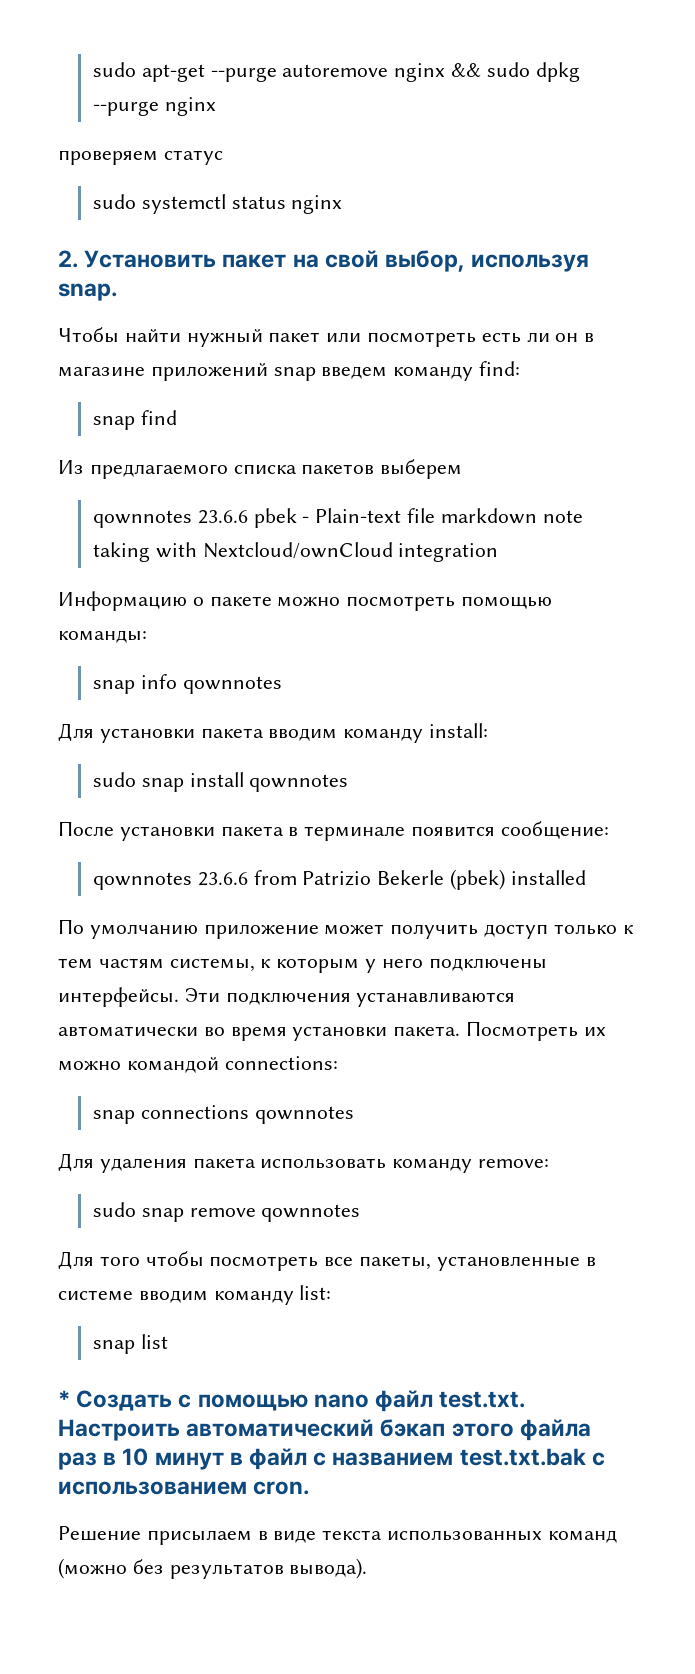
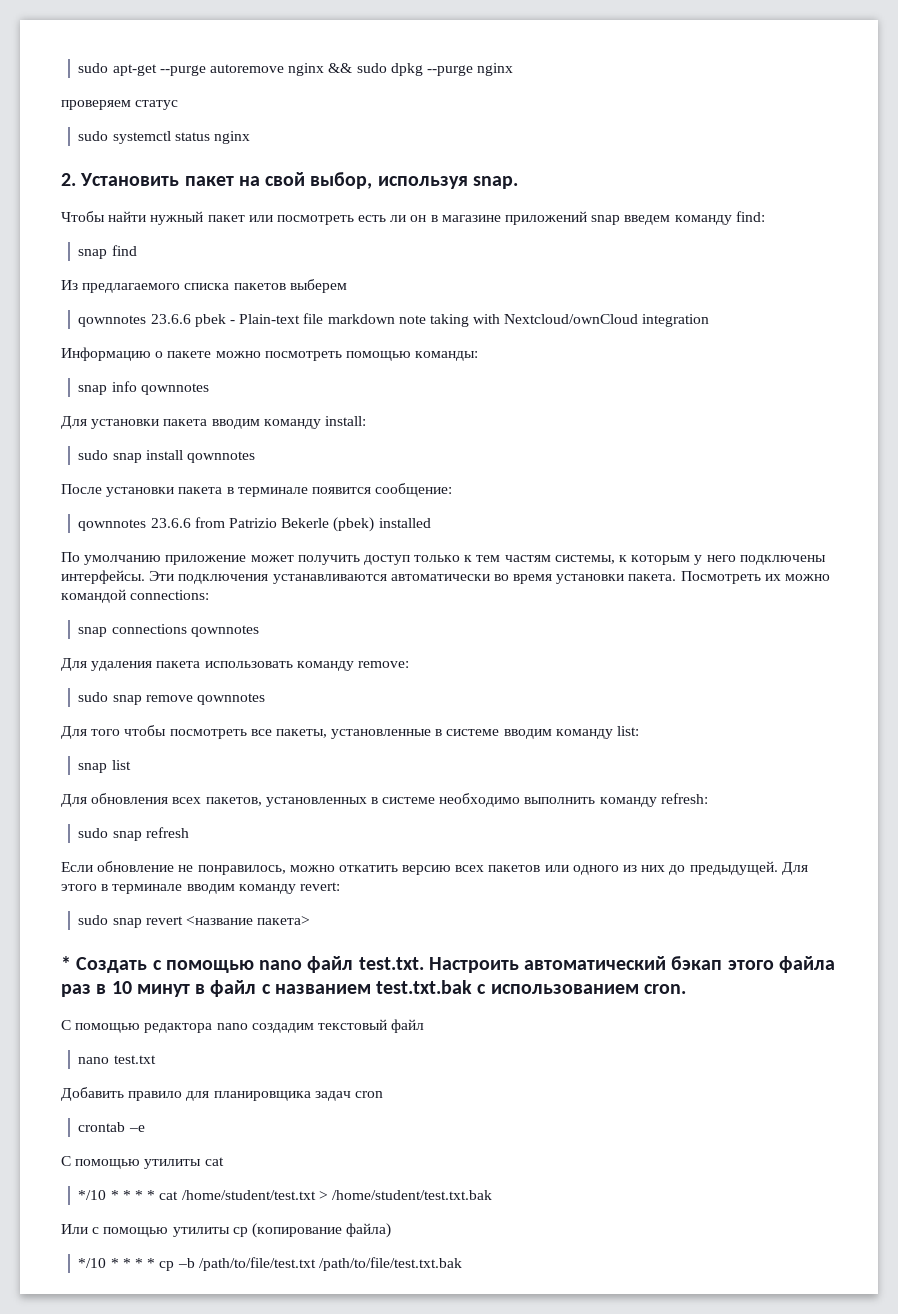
+ Для обновления всех пакетов, установленных в системе необходимо выполнить команду refresh:
+ sudo snap refresh
+ Если обновление не понравилось, можно откатить версию всех пакетов или одного из них до предыдущей. Для этого в терминале вводим команду revert:
+ sudo snap revert <название пакета>
- Решение присылаем в виде текста использованных команд (можно без результатов вывода).
+ С помощью редактора nano создадим текстовый файл
+ nano test.txt
+ Добавить правило для планировщика задач cron
+ crontab –e
+ C помощью утилиты cat
+ */10 * * * * cat /home/student/test.txt > /home/student/test.txt.bak
+ Или с помощью утилиты cp (копирование файла)
+ */10 * * * * cp –b /path/to/file/test.txt /path/to/file/test.txt.bak

